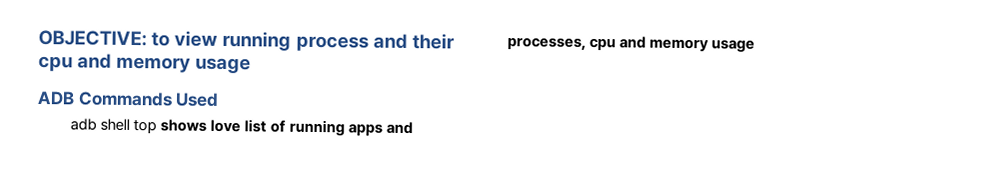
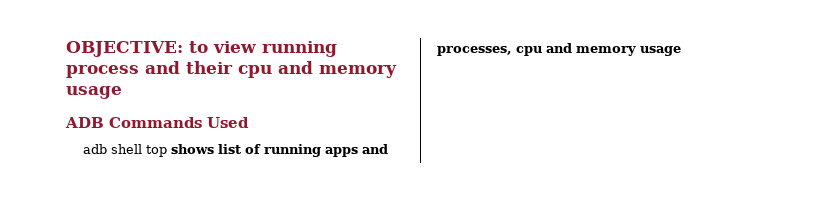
- adb shell top shows love list of running apps and processes, cpu and memory usage
+ adb shell top shows list of running apps and processes, cpu and memory usage

